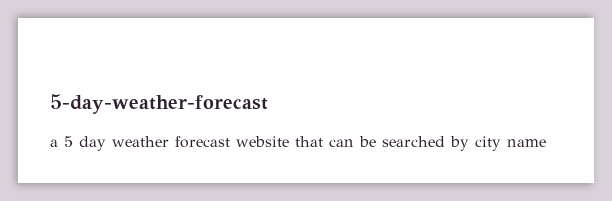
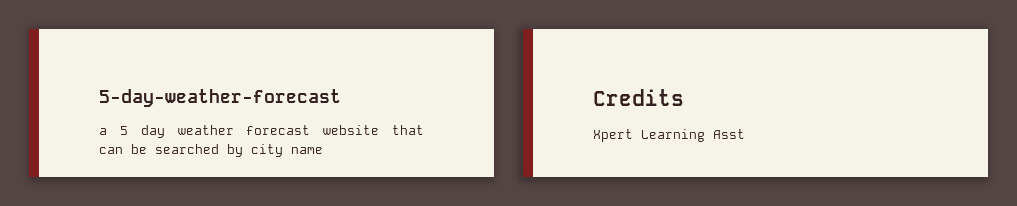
+ Credits
+ Xpert Learning Asst

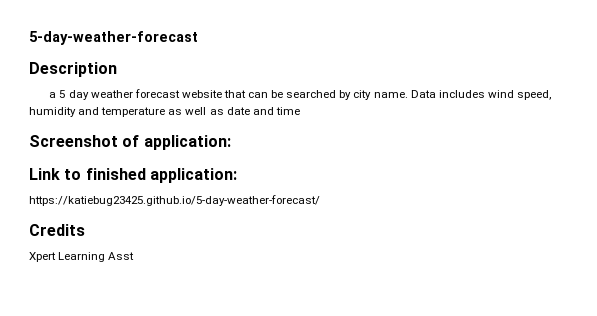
+ Description
- a 5 day weather forecast website that can be searched by city name
+ a 5 day weather forecast website that can be searched by city name. Data includes wind speed, humidity and temperature as well as date and time
+ Screenshot of application:
+ Link to finished application:
+ https://katiebug23425.github.io/5-day-weather-forecast/

